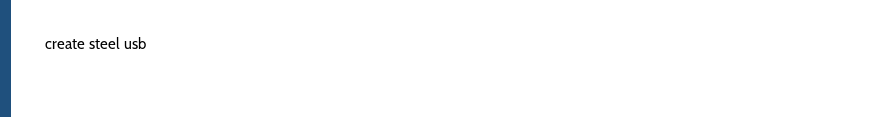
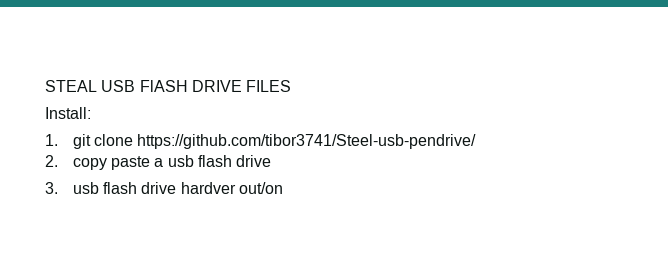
- create steel usb
+ STEAL USB FlASH DRIVE FILES
+ Install:
+ 1. git clone https://github.com/tibor3741/Steel-usb-pendrive/
+ 2. copy paste a usb flash drive
+ 3. usb flash drive hardver out/on

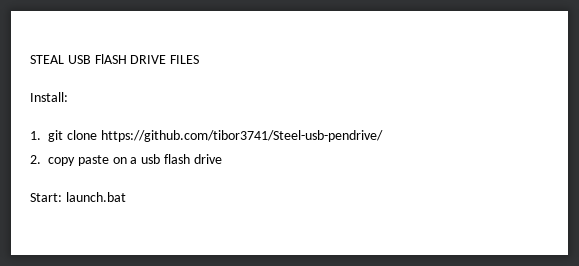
- 2. copy paste a usb flash drive
+ 2. copy paste on a usb flash drive
- 3. usb flash drive hardver out/on
+ Start: launch.bat

